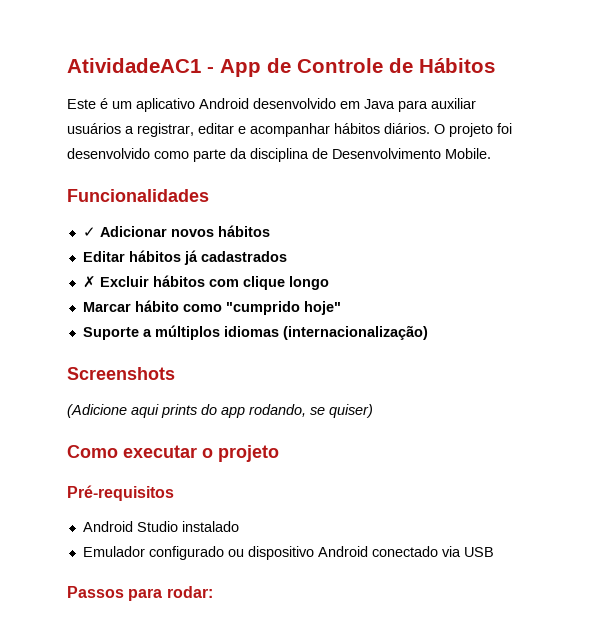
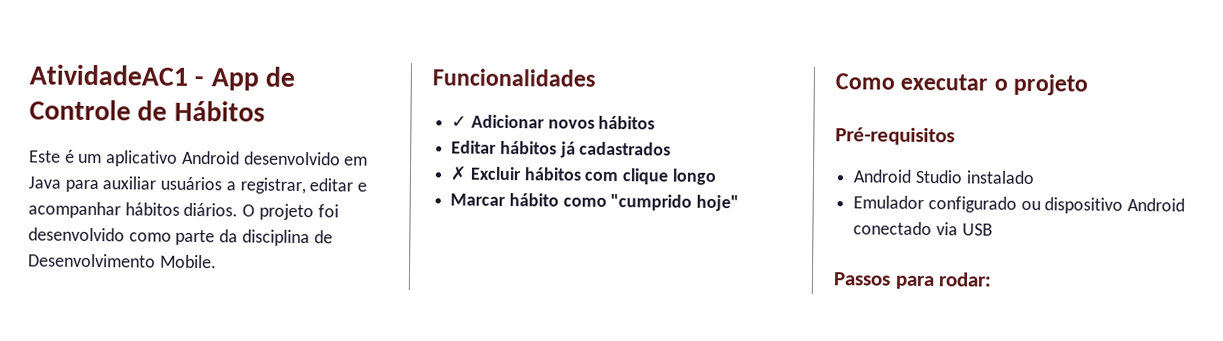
- Suporte a múltiplos idiomas (internacionalização)
- Screenshots
- (Adicione aqui prints do app rodando, se quiser)

